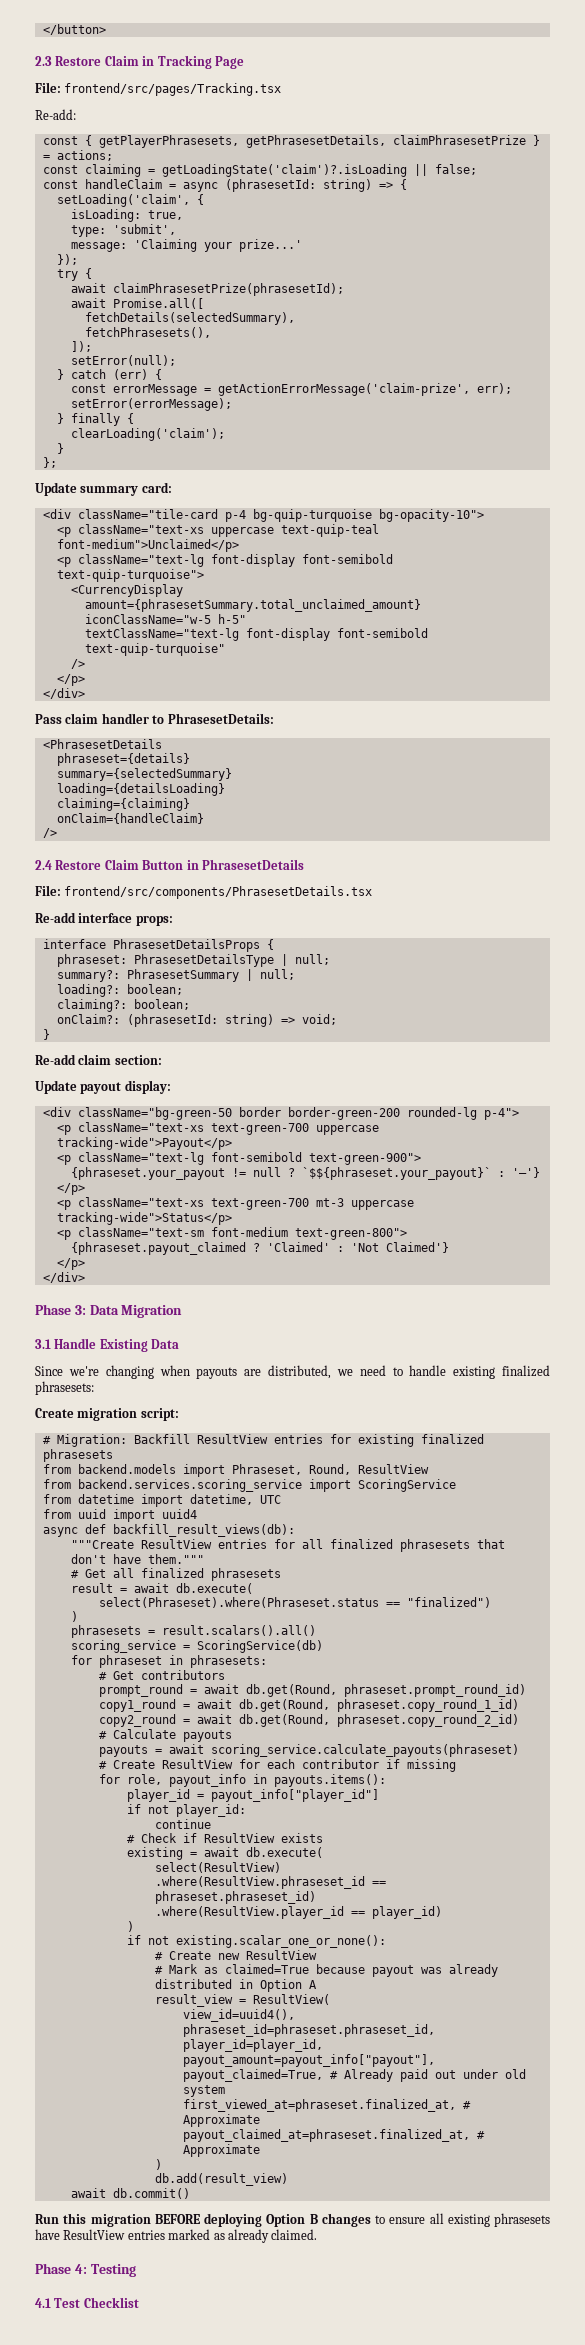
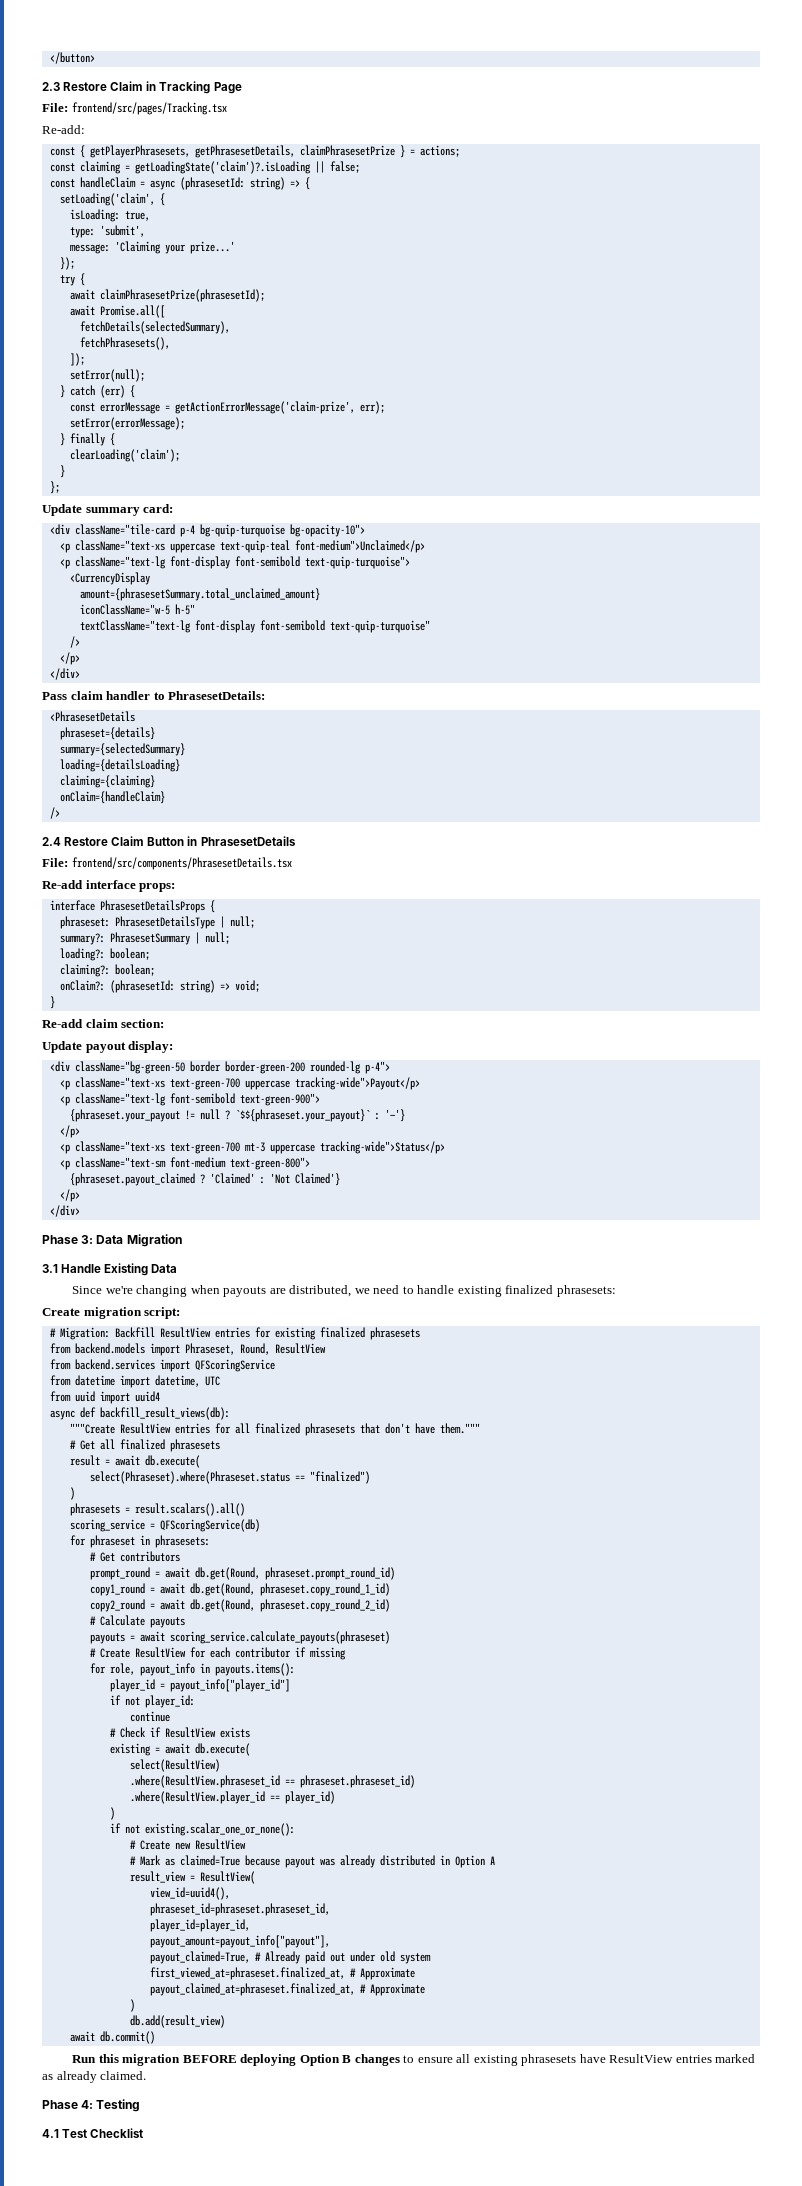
- from backend.services.scoring_service import ScoringService
+ from backend.services import QFScoringService
- scoring_service = ScoringService(db)
+ scoring_service = QFScoringService(db)

